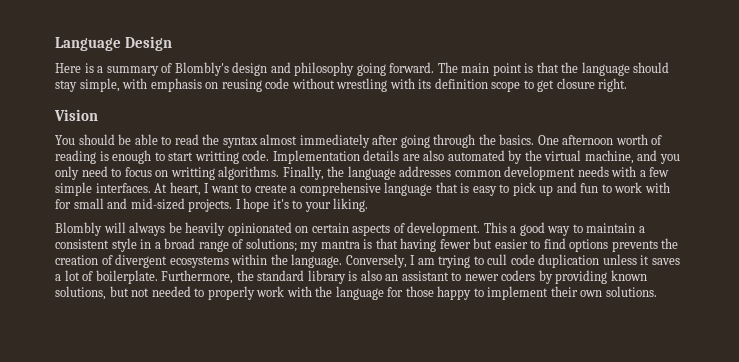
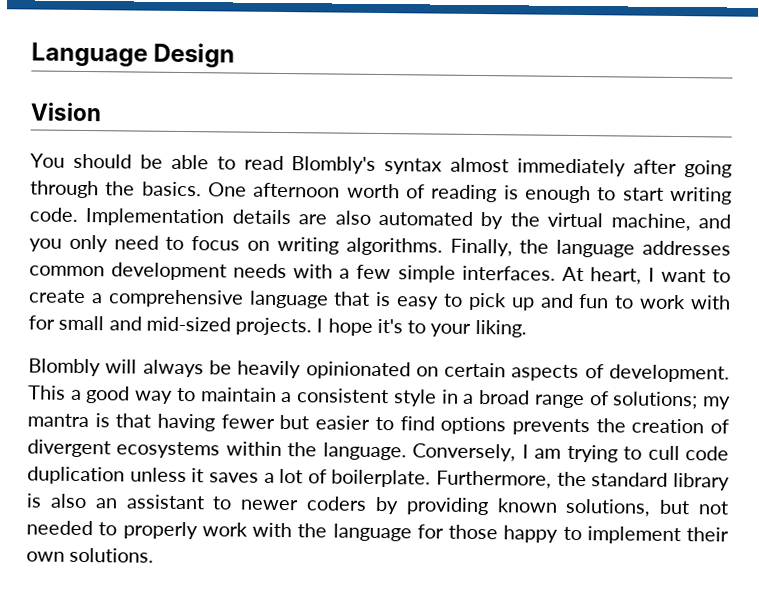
- Here is a summary of Blombly's design and philosophy going forward. The main point is that the language should stay simple, with emphasis on reusing code without wrestling with its definition scope to get closure right.
- You should be able to read the syntax almost immediately after going through the basics.
+ You should be able to read Blombly's syntax almost immediately after going through the basics.
- One afternoon worth of reading is enough to start writting code.
+ One afternoon worth of reading is enough to start writing code.
- Implementation details are also automated by the virtual machine, and you only need to focus on writting algorithms.
+ Implementation details are also automated by the virtual machine, and you only need to focus on writing algorithms.

